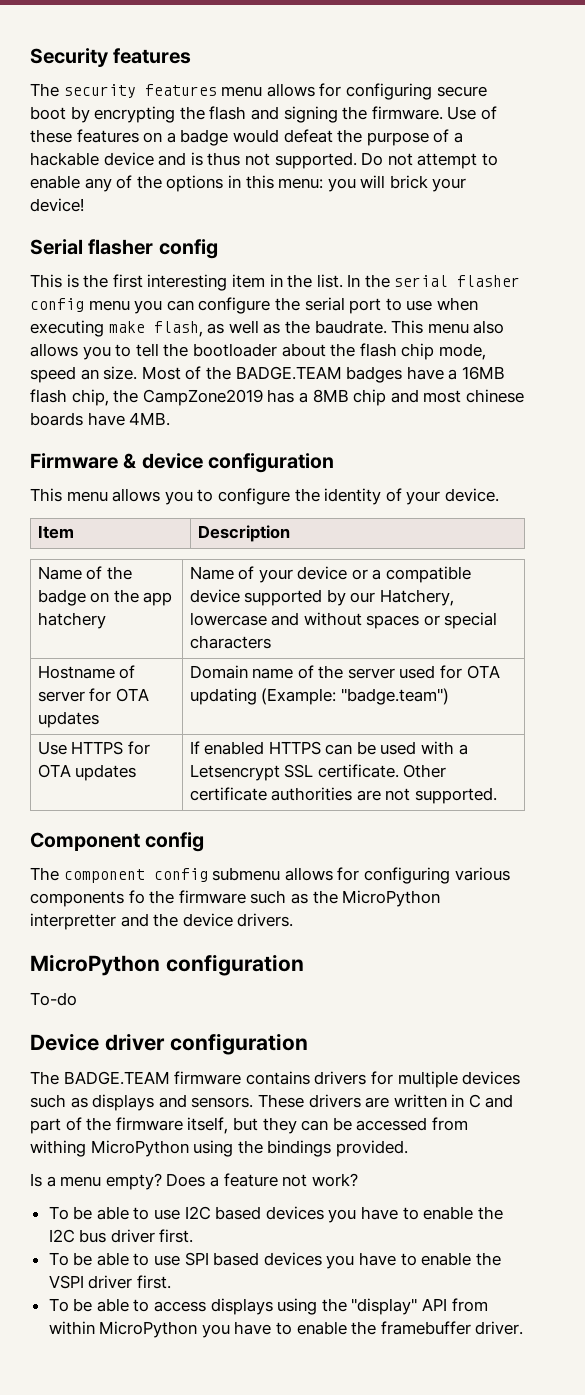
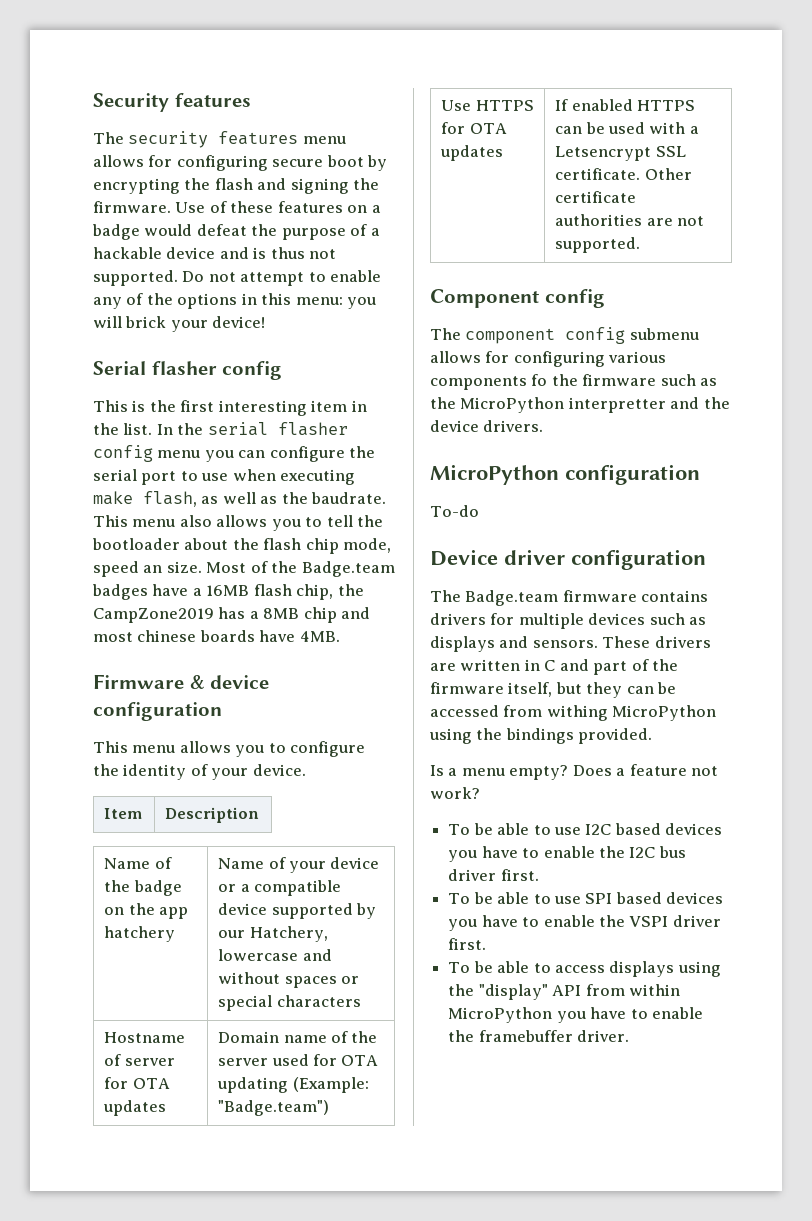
- Most of the BADGE.TEAM badges have a 16MB flash chip, the CampZone2019 has a 8MB chip and most chinese boards have 4MB.
+ Most of the Badge.team badges have a 16MB flash chip, the CampZone2019 has a 8MB chip and most chinese boards have 4MB.
- Hostname of server for OTA updates | Domain name of the server used for OTA updating (Example: "badge.team")
+ Hostname of server for OTA updates | Domain name of the server used for OTA updating (Example: "Badge.team")
- The BADGE.TEAM firmware contains drivers for multiple devices such as displays and sensors.
+ The Badge.team firmware contains drivers for multiple devices such as displays and sensors.

